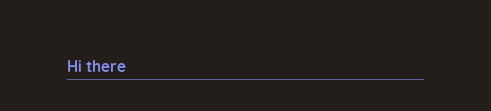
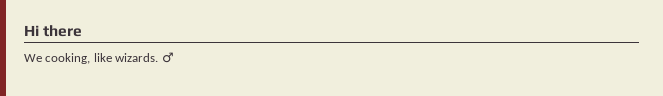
+ We cooking, like wizards. ♂

